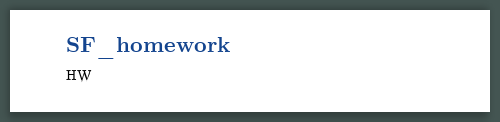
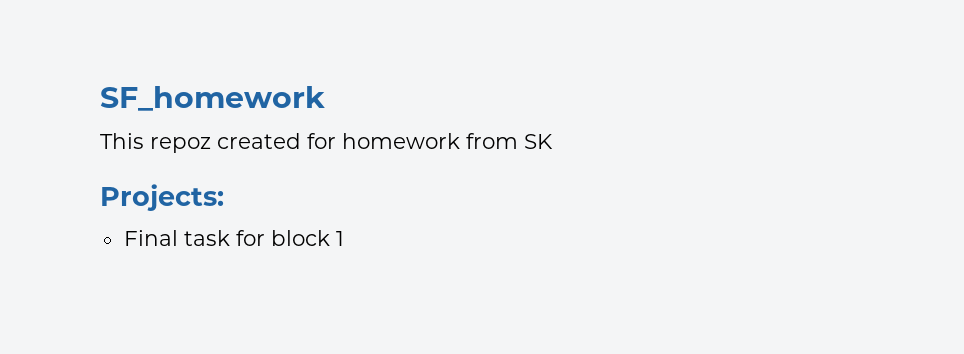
- HW
+ This repoz created for homework from SK
+ Projects:
+ Final task for block 1

